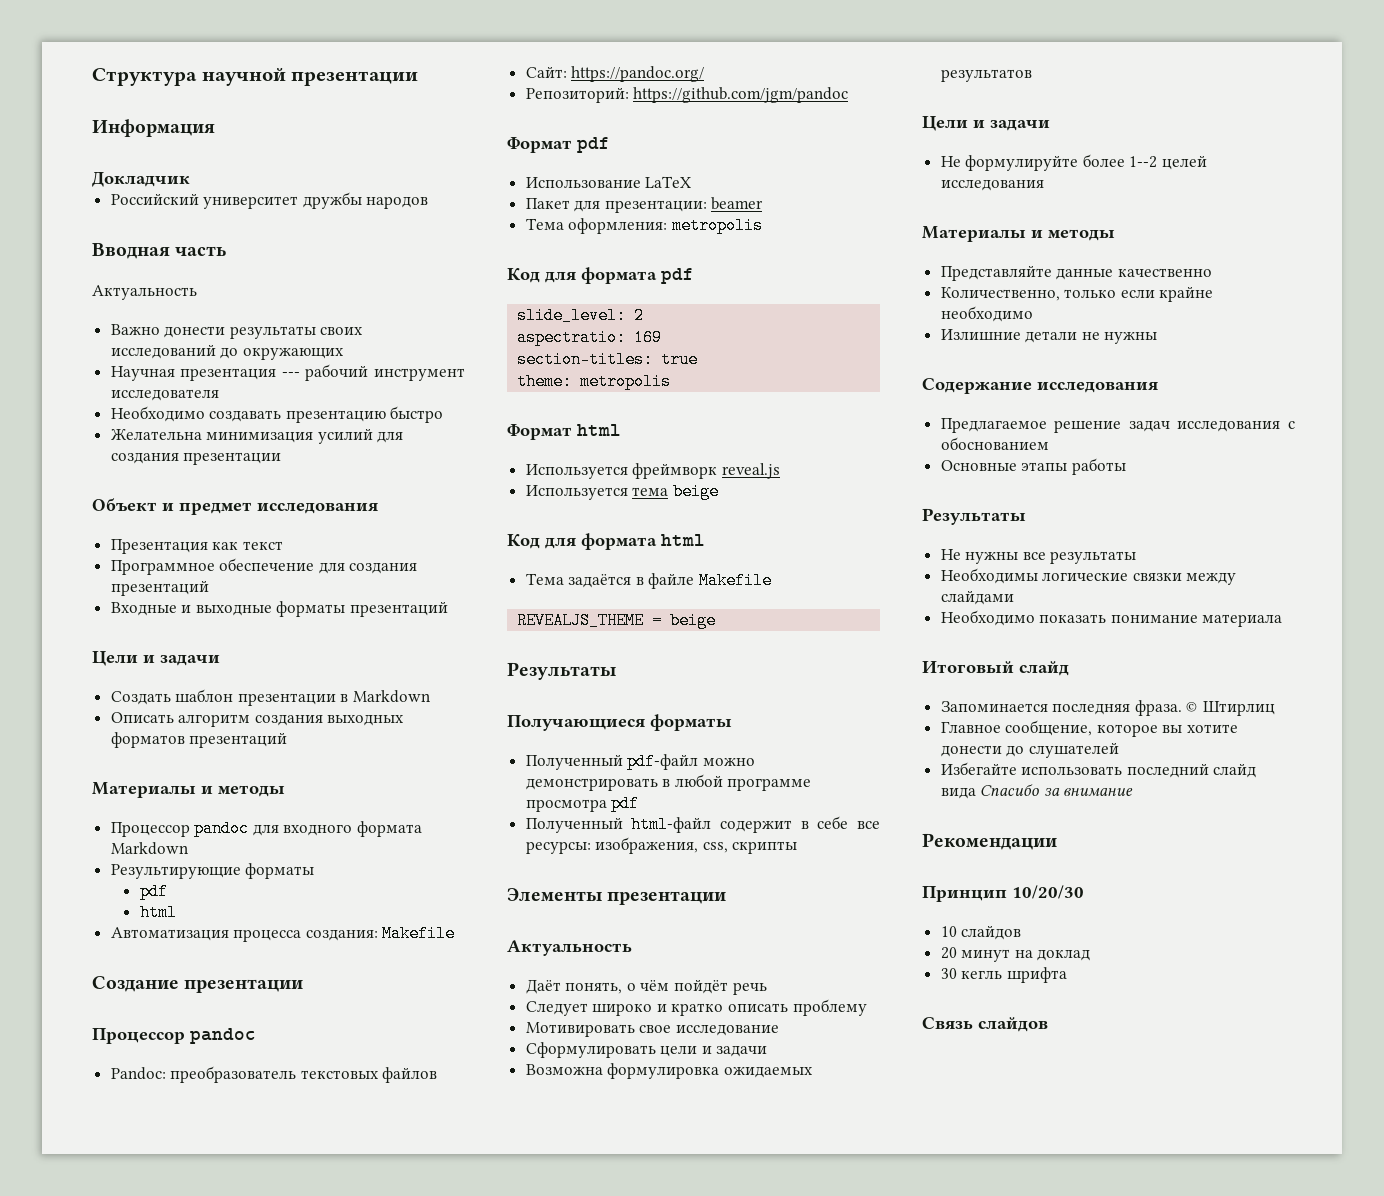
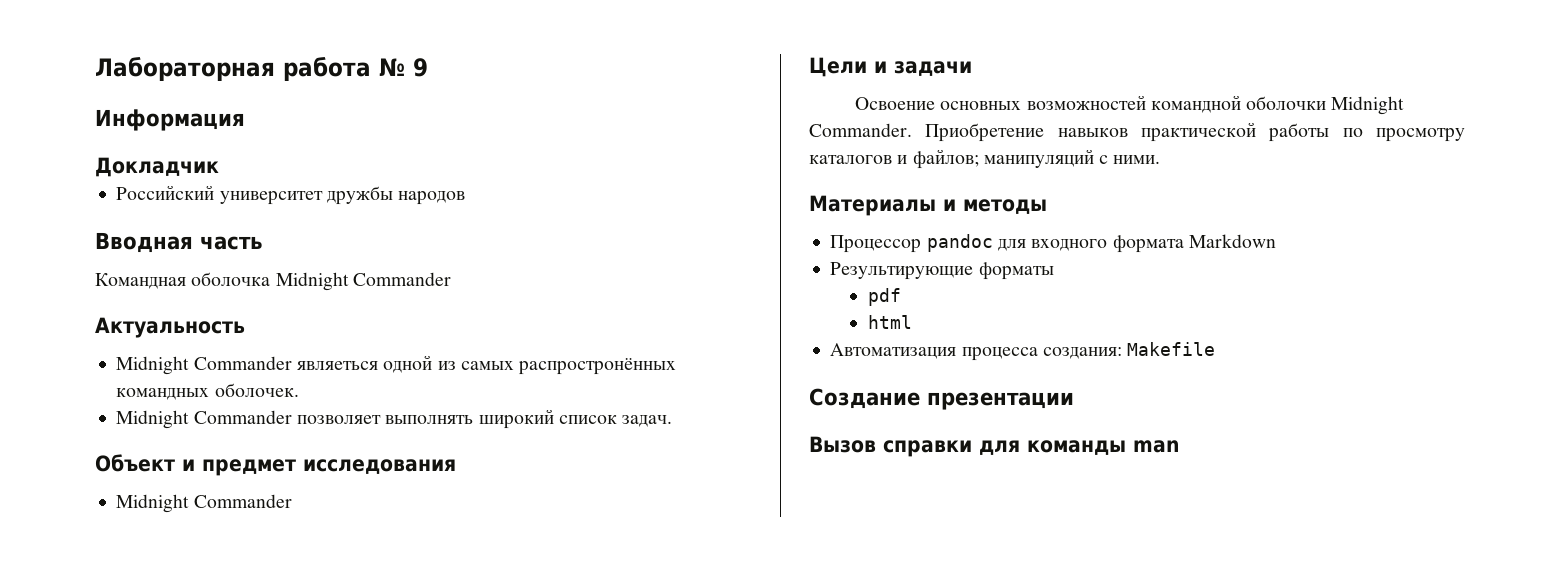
- Структура научной презентации
+ Лабораторная работа № 9
  Вводная часть
+ Командная оболочка Midnight Commander
  Актуальность
- Важно донести результаты своих исследований до окружающих
- Научная презентация --- рабочий инструмент исследователя
- Необходимо создавать презентацию быстро
- Желательна минимизация усилий для создания презентации
+ Midnight Commander являеться одной из самых распростронённых командных оболочек.
+ Midnight Commander позволяет выполнять широкий список задач.
  Объект и предмет исследования
- Презентация как текст
- Программное обеспечение для создания презентаций
- Входные и выходные форматы презентаций
+ Midnight Commander
  Цели и задачи
- Создать шаблон презентации в Markdown
- Описать алгоритм создания выходных форматов презентаций
+ Освоение основных возможностей командной оболочки Midnight Commander. Приобретение навыков практической работы по просмотру каталогов и файлов; манипуляций с ними.
  Создание презентации
- Процессор pandoc
- Pandoc: преобразователь текстовых файлов
- Сайт: https://pandoc.org/
- Репозиторий: https://github.com/jgm/pandoc
- Формат pdf
- Использование LaTeX
- Пакет для презентации: beamer
- Тема оформления: metropolis
- Код для формата pdf
- slide_level: 2
- aspectratio: 169
- section-titles: true
- theme: metropolis
- Формат html
- Используется фреймворк reveal.js
- Используется тема beige
- Код для формата html
- Тема задаётся в файле Makefile
- REVEALJS_THEME = beige
- Результаты
- Получающиеся форматы
- Полученный pdf-файл можно демонстрировать в любой программе просмотра pdf
- Полученный html-файл содержит в себе все ресурсы: изображения, css, скрипты
- Элементы презентации
- Актуальность
- Даёт понять, о чём пойдёт речь
- Следует широко и кратко описать проблему
- Мотивировать свое исследование
- Сформулировать цели и задачи
- Возможна формулировка ожидаемых результатов
- Цели и задачи
- Не формулируйте более 1--2 целей исследования
- Материалы и методы
- Представляйте данные качественно
- Количественно, только если крайне необходимо
- Излишние детали не нужны
- Содержание исследования
- Предлагаемое решение задач исследования с обоснованием
- Основные этапы работы
- Результаты
- Не нужны все результаты
- Необходимы логические связки между слайдами
- Необходимо показать понимание материала
- Итоговый слайд
- Запоминается последняя фраза. © Штирлиц
- Главное сообщение, которое вы хотите донести до слушателей
- Избегайте использовать последний слайд вида Спасибо за внимание
- Рекомендации
- Принцип 10/20/30
- 10 слайдов
- 20 минут на доклад
- 30 кегль шрифта
- Связь слайдов
+ Вызов справки для команды man

